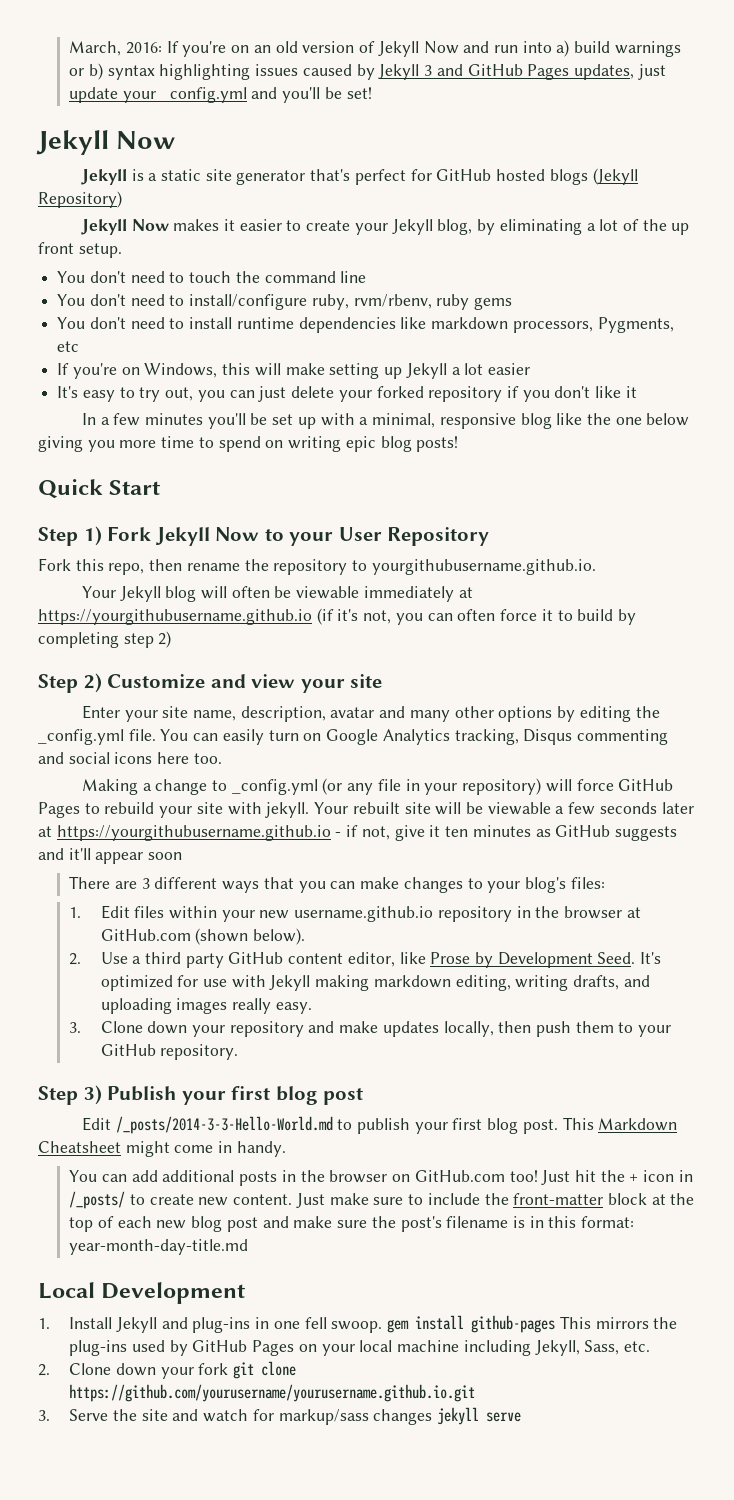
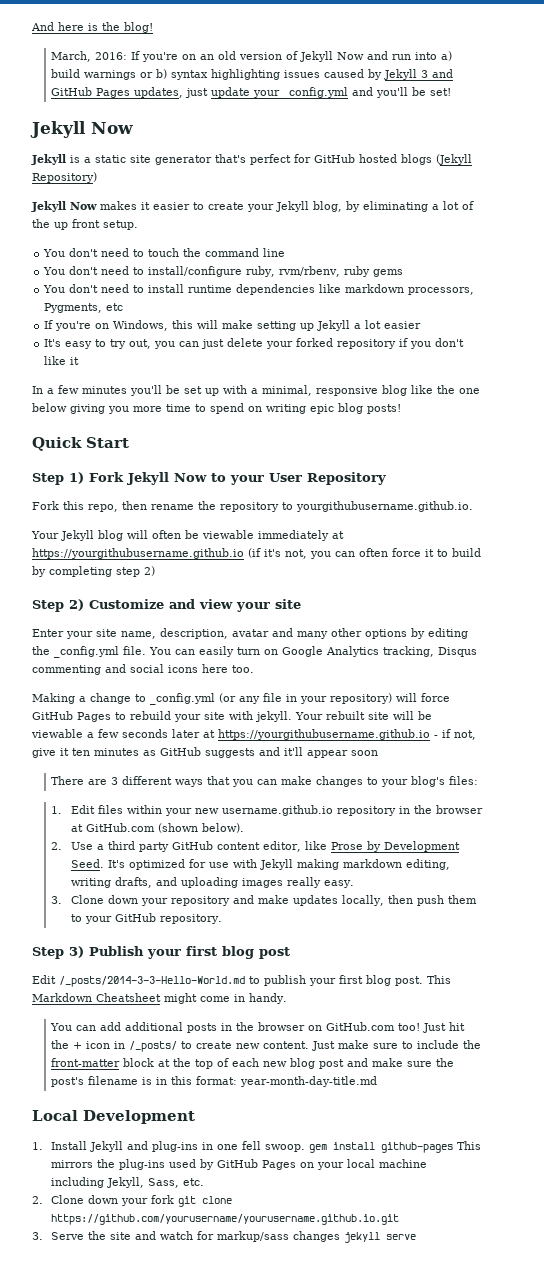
+ And here is the blog!

